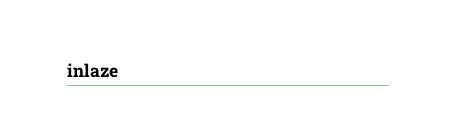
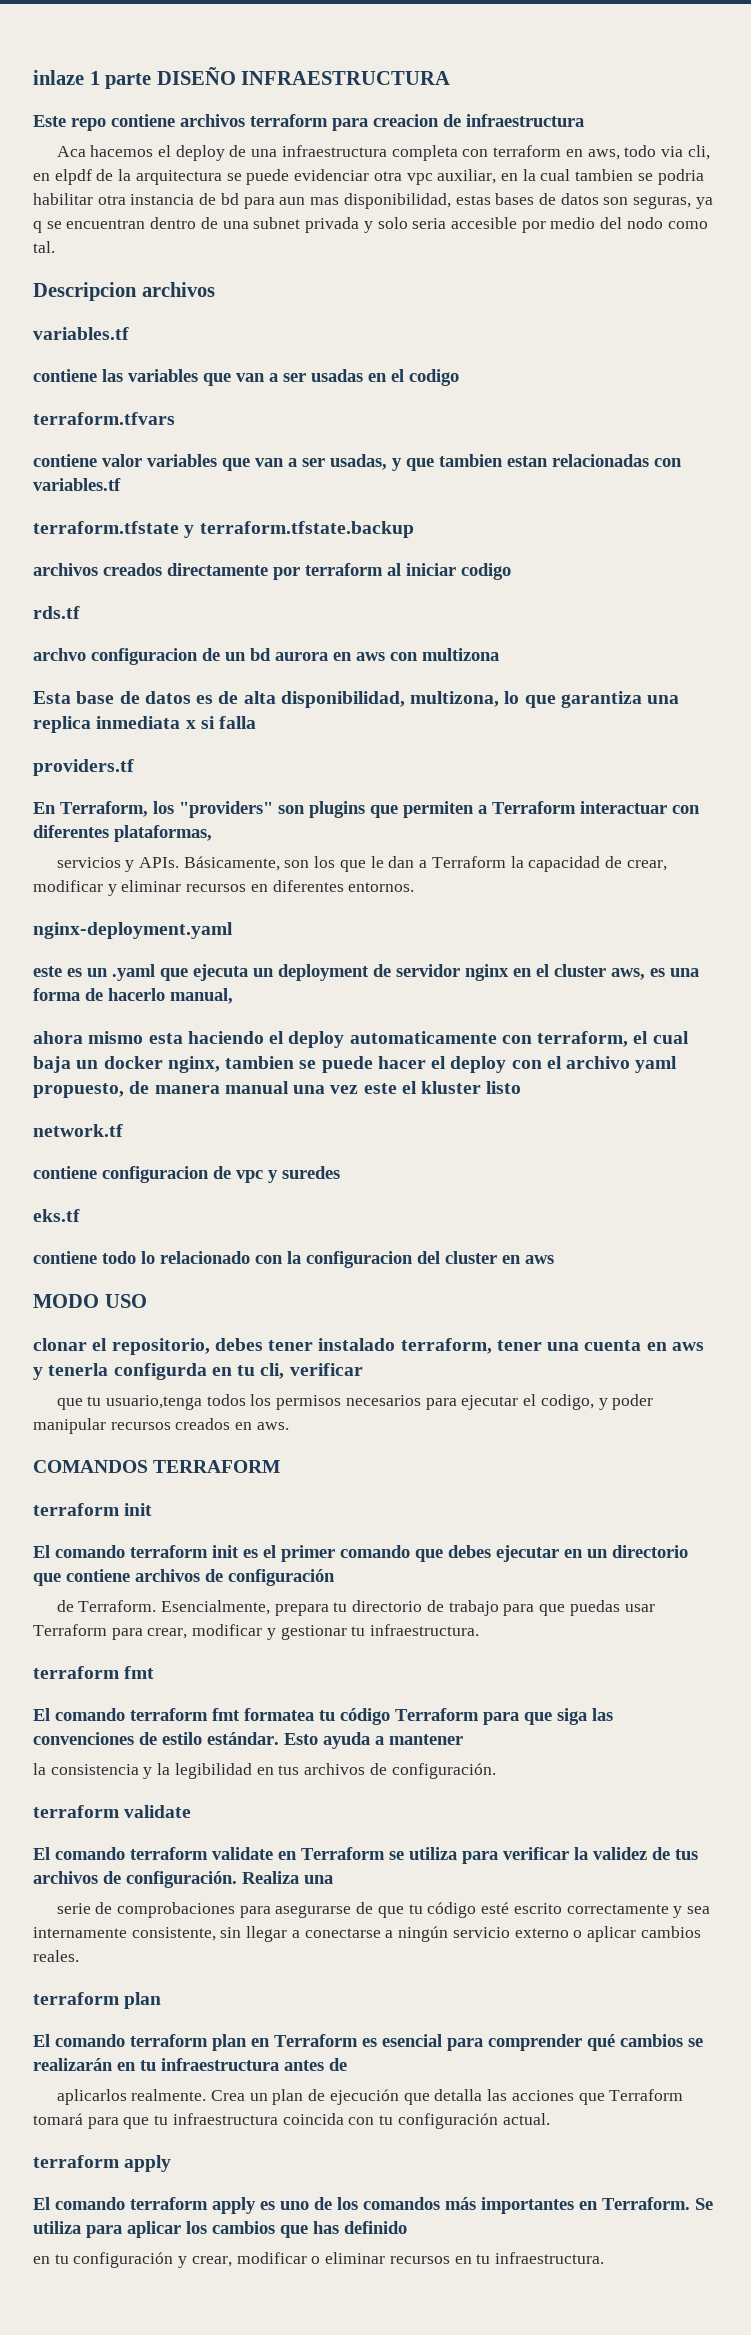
- inlaze
+ inlaze 1 parte DISEÑO INFRAESTRUCTURA
+ Este repo contiene archivos terraform para creacion de infraestructura
+ Aca hacemos el deploy de una infraestructura completa con terraform en aws, todo via cli, en elpdf de la arquitectura se puede evidenciar otra vpc auxiliar, en la cual tambien se podria habilitar otra instancia de bd para aun mas disponibilidad, estas bases de datos son seguras, ya q se encuentran dentro de una subnet privada y solo seria accesible por medio del nodo como tal.
+ Descripcion archivos
+ variables.tf
+ contiene las variables que van a ser usadas en el codigo
+ terraform.tfvars
+ contiene valor variables que van a ser usadas, y que tambien estan relacionadas con variables.tf
+ terraform.tfstate y terraform.tfstate.backup
+ archivos creados directamente por terraform al iniciar codigo
+ rds.tf
+ archvo configuracion de un bd aurora en aws con multizona
+ Esta base de datos es de alta disponibilidad, multizona, lo que garantiza una replica inmediata x si falla
+ providers.tf
+ En Terraform, los "providers" son plugins que permiten a Terraform interactuar con diferentes plataformas,
+ servicios y APIs. Básicamente, son los que le dan a Terraform la capacidad de crear, modificar y eliminar recursos en diferentes entornos.
+ nginx-deployment.yaml
+ este es un .yaml que ejecuta un deployment de servidor nginx en el cluster aws, es una forma de hacerlo manual,
+ ahora mismo esta haciendo el deploy automaticamente con terraform, el cual baja un docker nginx, tambien se puede hacer el deploy con el archivo yaml propuesto, de manera manual una vez este el kluster listo
+ network.tf
+ contiene configuracion de vpc y suredes
+ eks.tf
+ contiene todo lo relacionado con la configuracion del cluster en aws
+ MODO USO
+ clonar el repositorio, debes tener instalado terraform, tener una cuenta en aws y tenerla configurda en tu cli, verificar
+ que tu usuario,tenga todos los permisos necesarios para ejecutar el codigo, y poder manipular recursos creados en aws.
+ COMANDOS TERRAFORM
+ terraform init
+ El comando terraform init es el primer comando que debes ejecutar en un directorio que contiene archivos de configuración
+ de Terraform. Esencialmente, prepara tu directorio de trabajo para que puedas usar Terraform para crear, modificar y gestionar tu infraestructura.
+ terraform fmt
+ El comando terraform fmt formatea tu código Terraform para que siga las convenciones de estilo estándar. Esto ayuda a mantener
+ la consistencia y la legibilidad en tus archivos de configuración.
+ terraform validate
+ El comando terraform validate en Terraform se utiliza para verificar la validez de tus archivos de configuración. Realiza una
+ serie de comprobaciones para asegurarse de que tu código esté escrito correctamente y sea internamente consistente, sin llegar a conectarse a ningún servicio externo o aplicar cambios reales.
+ terraform plan
+ El comando terraform plan en Terraform es esencial para comprender qué cambios se realizarán en tu infraestructura antes de
+ aplicarlos realmente. Crea un plan de ejecución que detalla las acciones que Terraform tomará para que tu infraestructura coincida con tu configuración actual.
+ terraform apply
+ El comando terraform apply es uno de los comandos más importantes en Terraform. Se utiliza para aplicar los cambios que has definido
+ en tu configuración y crear, modificar o eliminar recursos en tu infraestructura.

